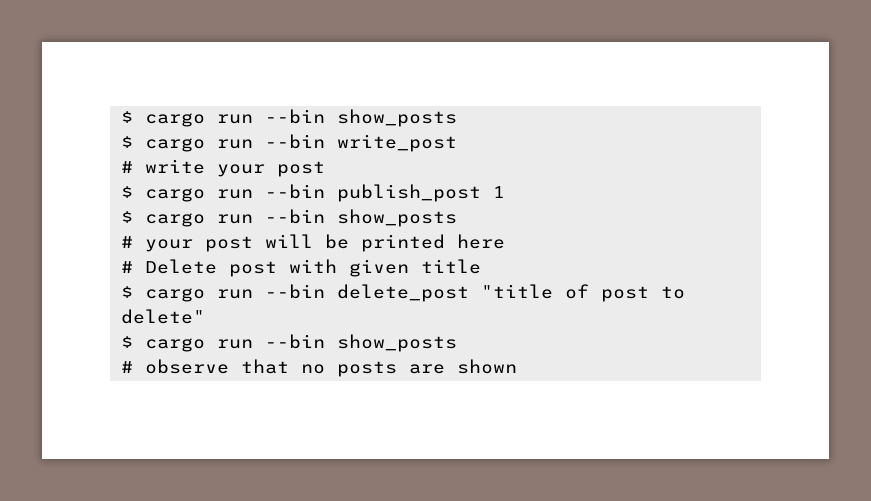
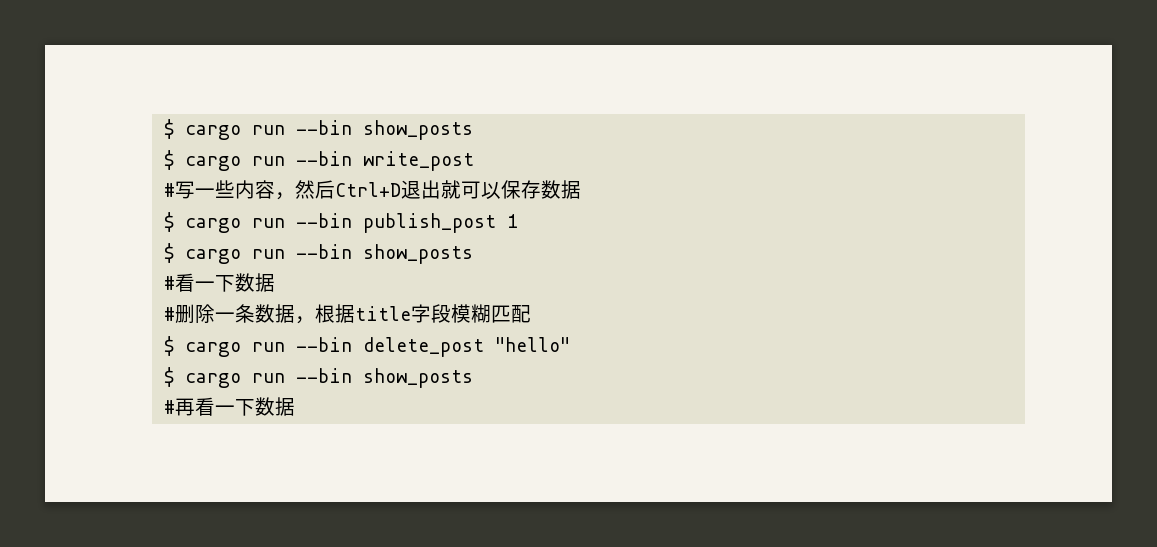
- # write your post
+ #写一些内容，然后Ctrl+D退出就可以保存数据
- # your post will be printed here
- # Delete post with given title
+ #看一下数据
+ #删除一条数据，根据title字段模糊匹配
- $ cargo run --bin delete_post "title of post to delete"
+ $ cargo run --bin delete_post "hello"
  $ cargo run --bin show_posts
- # observe that no posts are shown
+ #再看一下数据

